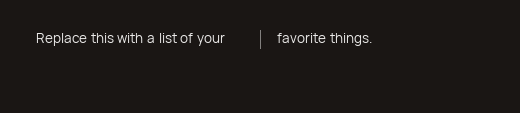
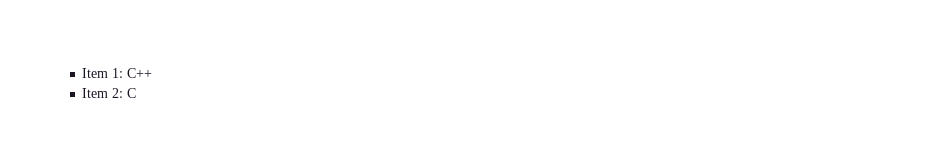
- Replace this with a list of your favorite things.
+ Item 1: C++
+ Item 2: C

